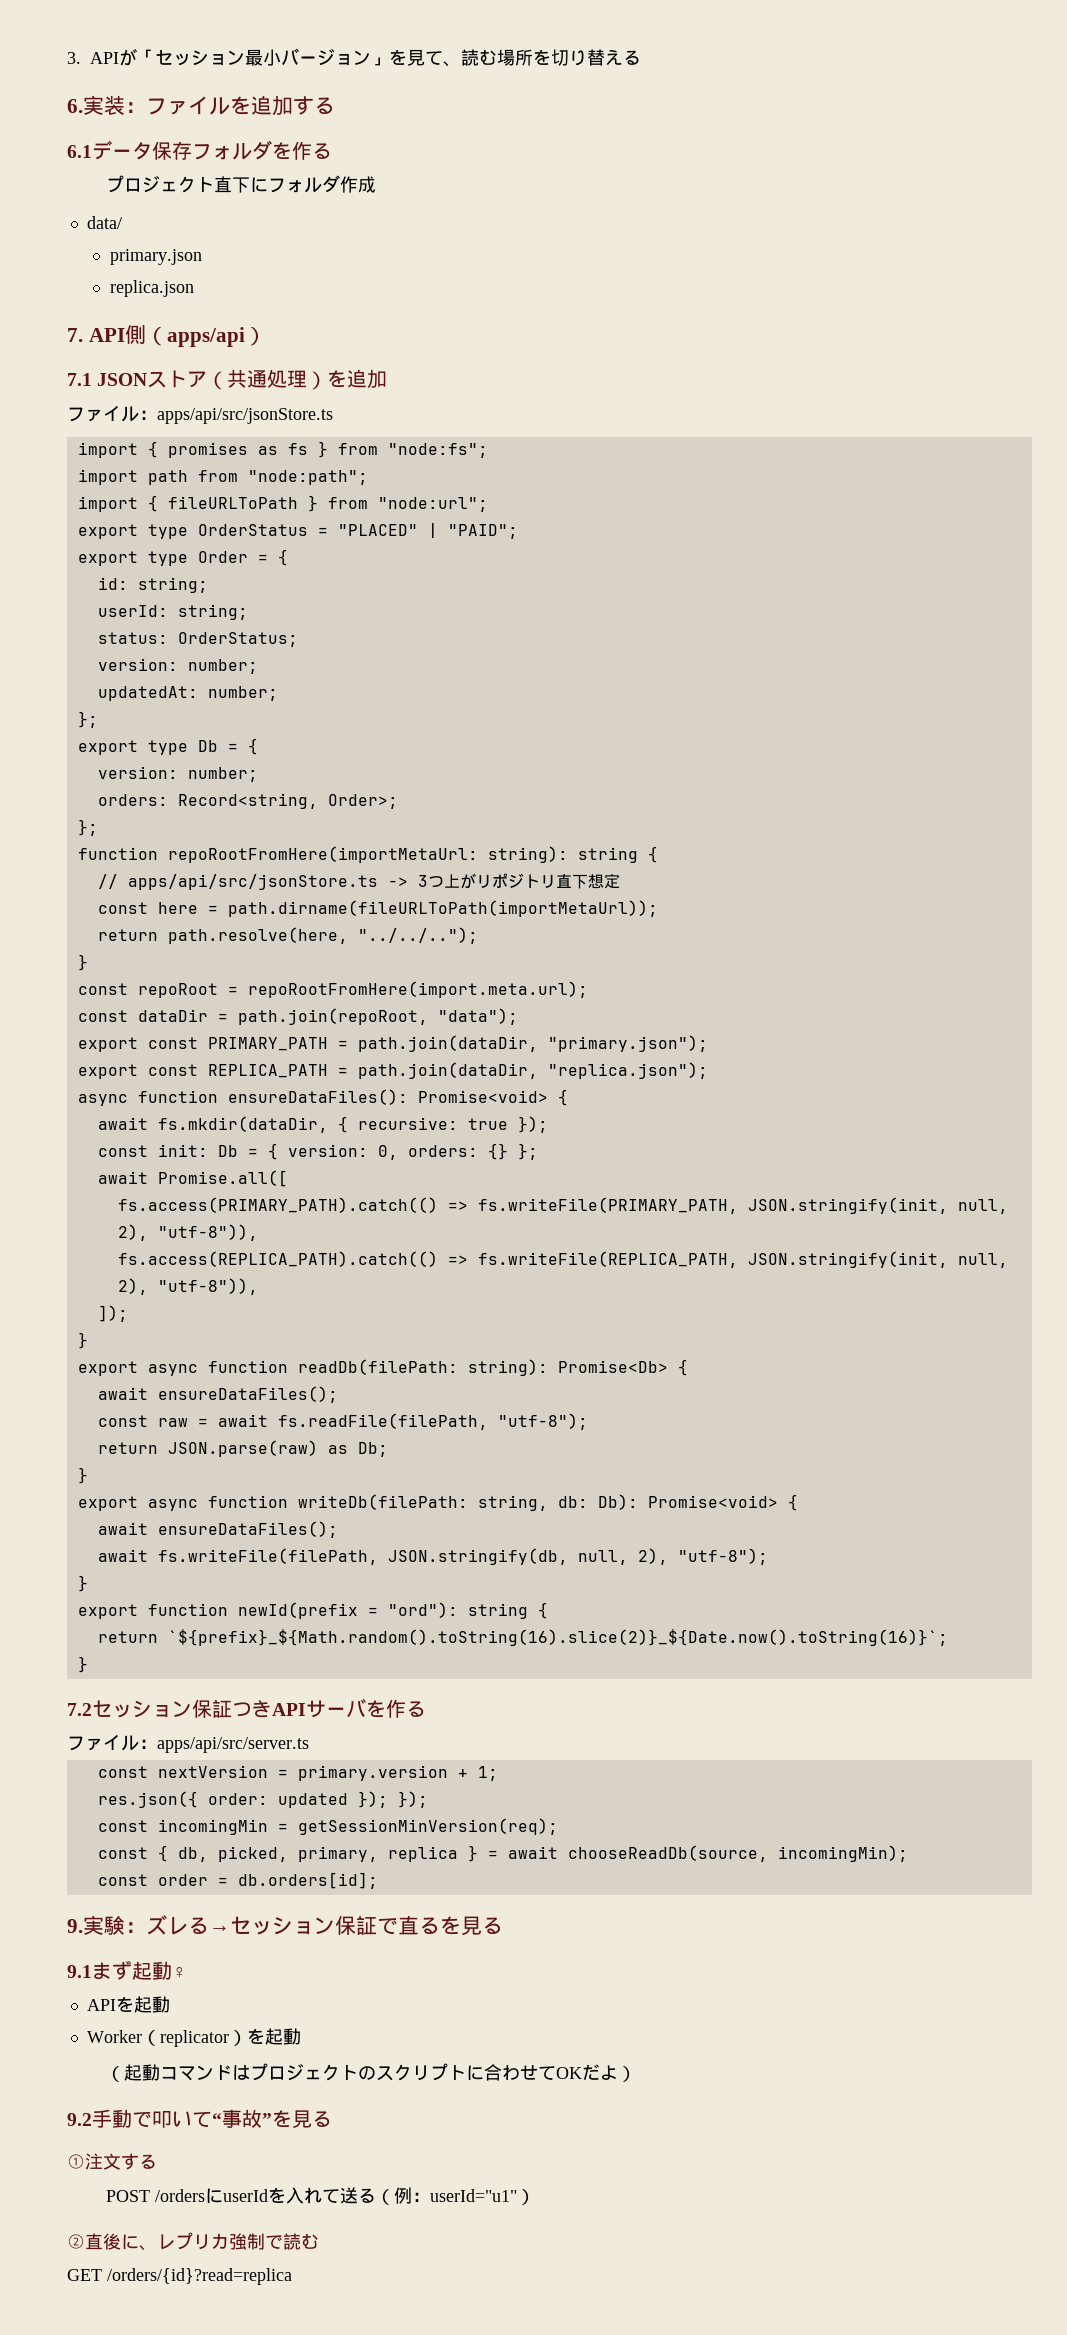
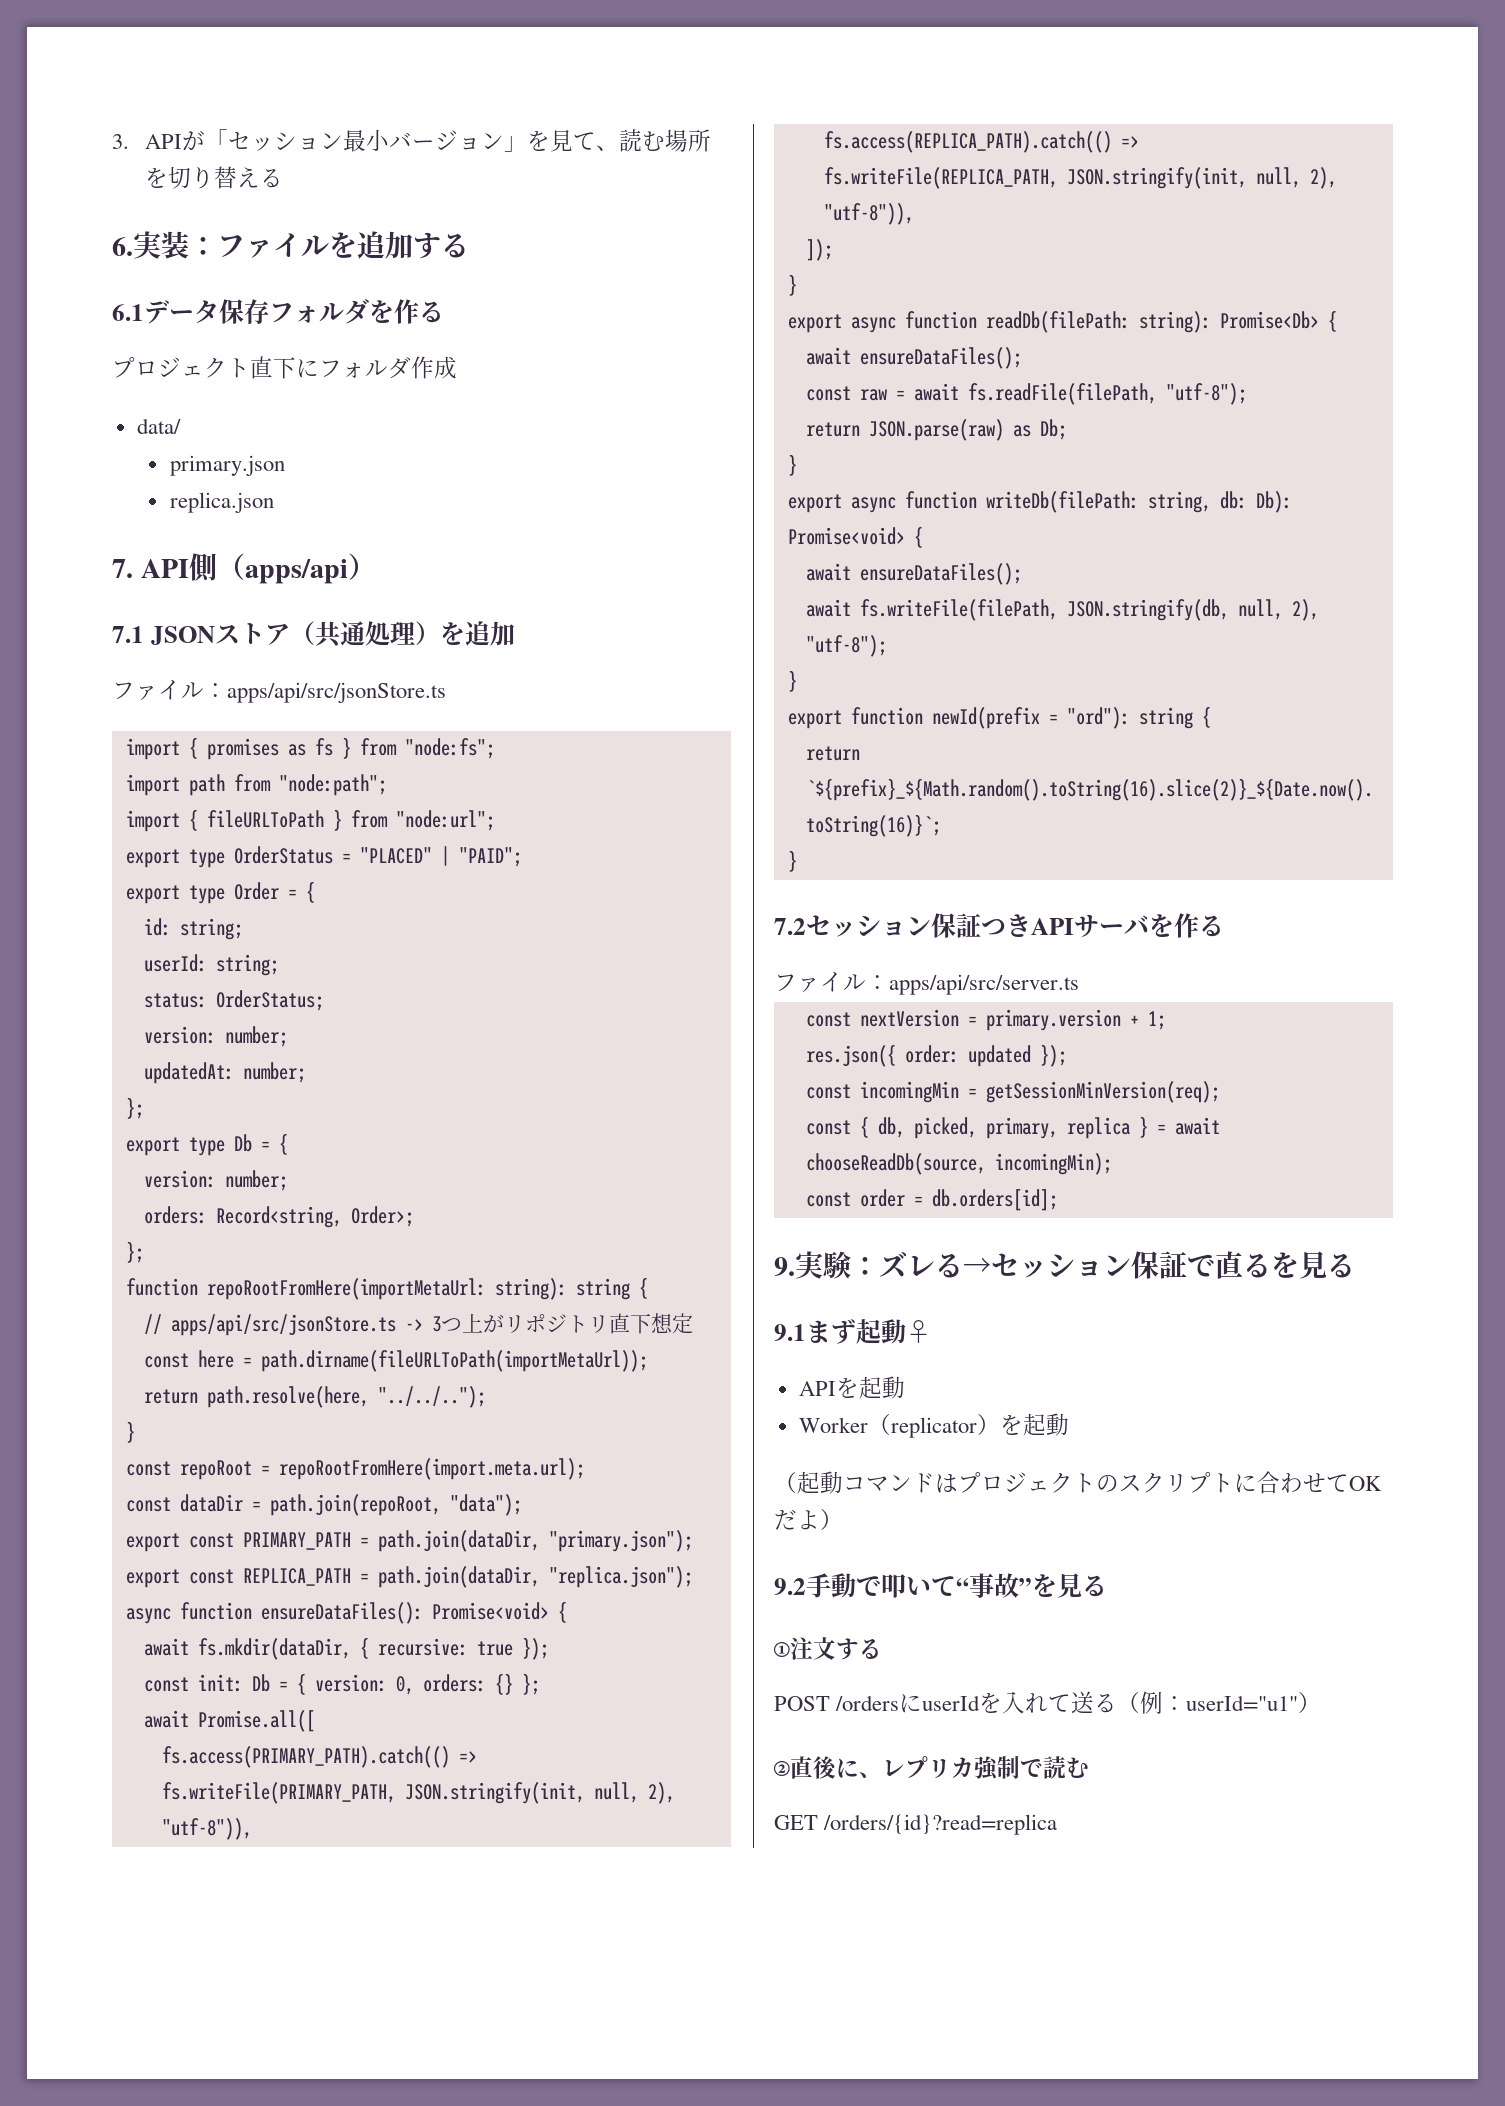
- res.json({ order: updated }); });
+ res.json({ order: updated });

